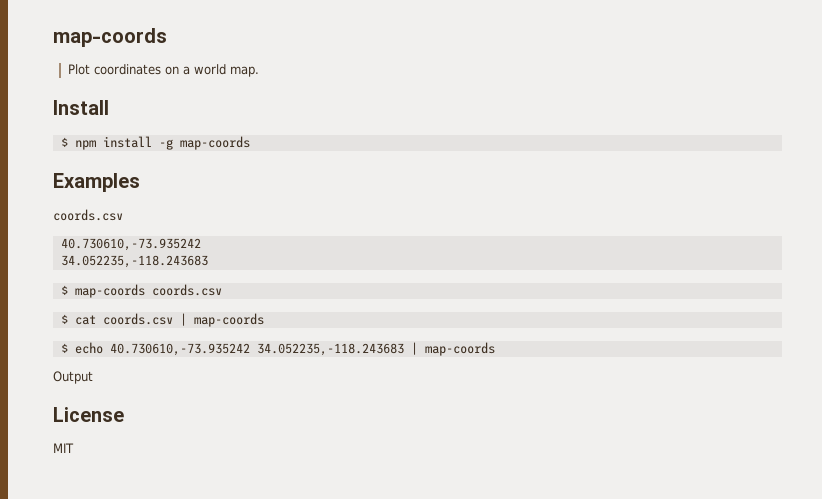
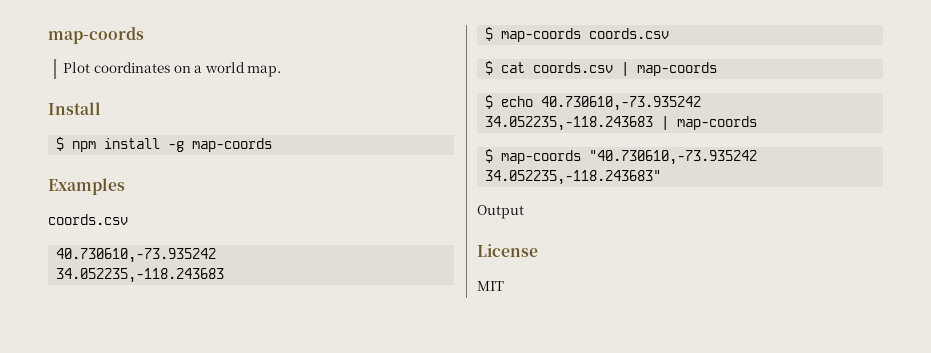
+ $ map-coords "40.730610,-73.935242 34.052235,-118.243683"

